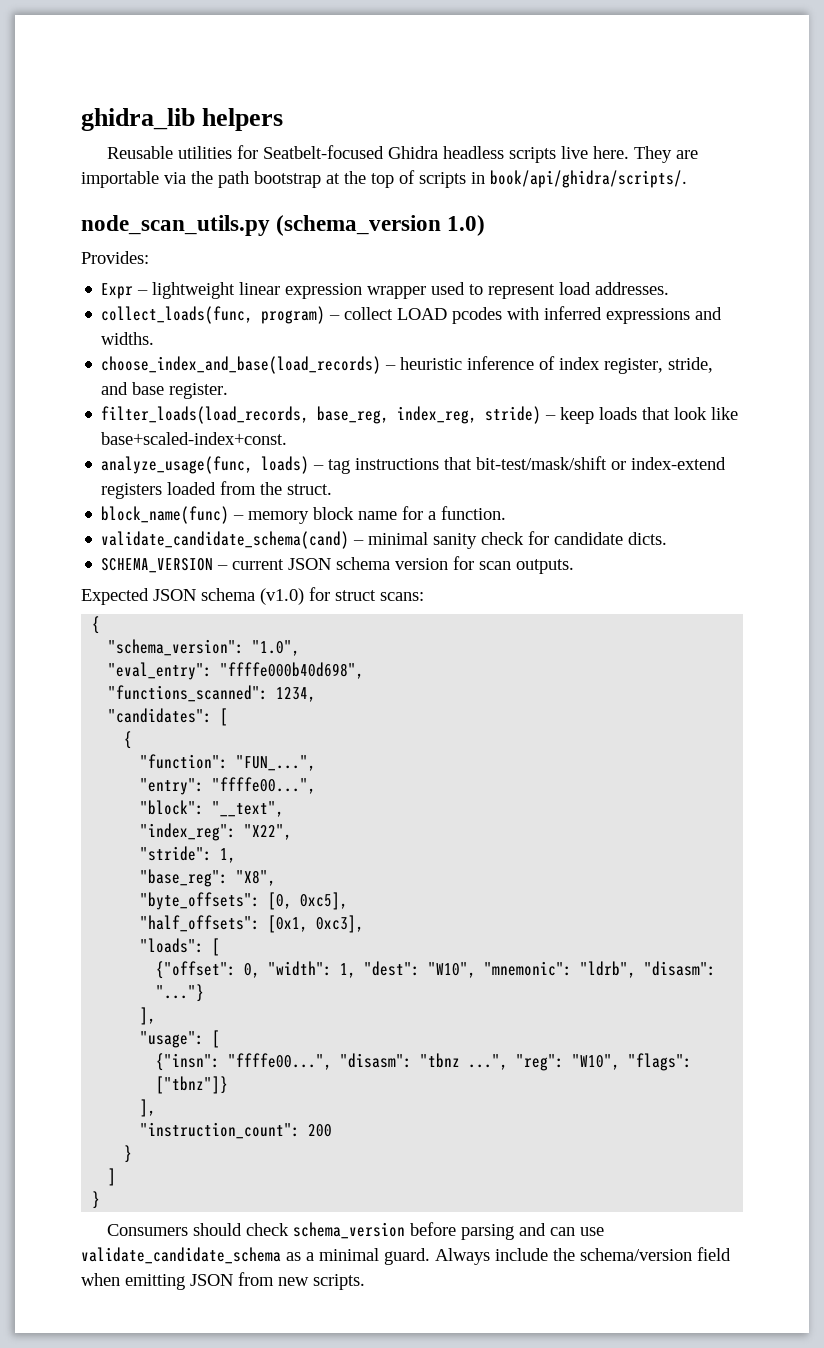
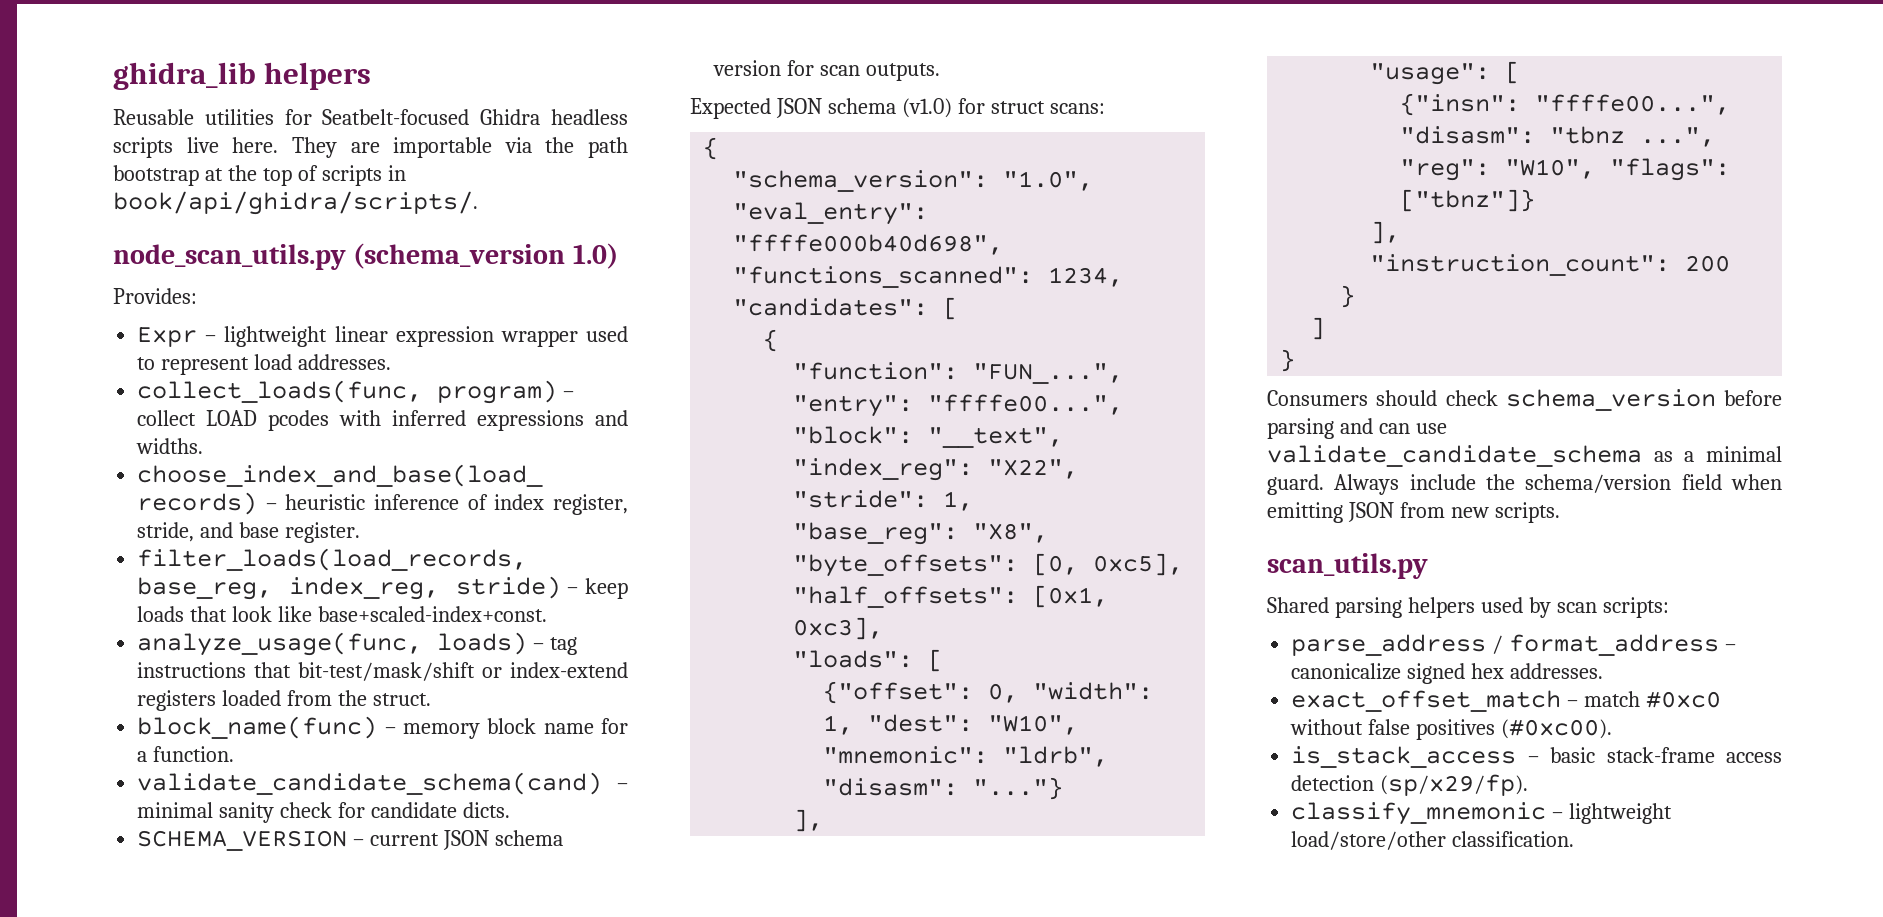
+ scan_utils.py
+ Shared parsing helpers used by scan scripts:
+ parse_address / format_address – canonicalize signed hex addresses.
+ exact_offset_match – match #0xc0 without false positives (#0xc00).
+ is_stack_access – basic stack-frame access detection (sp/x29/fp).
+ classify_mnemonic – lightweight load/store/other classification.

